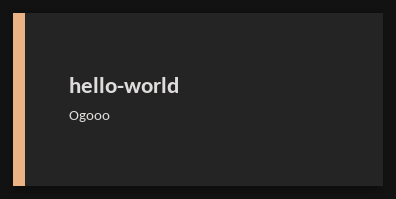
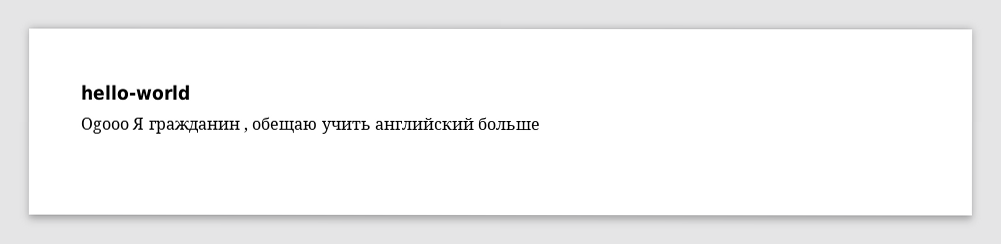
- Ogooo
+ Ogooo Я гражданин , обещаю учить английский больше

